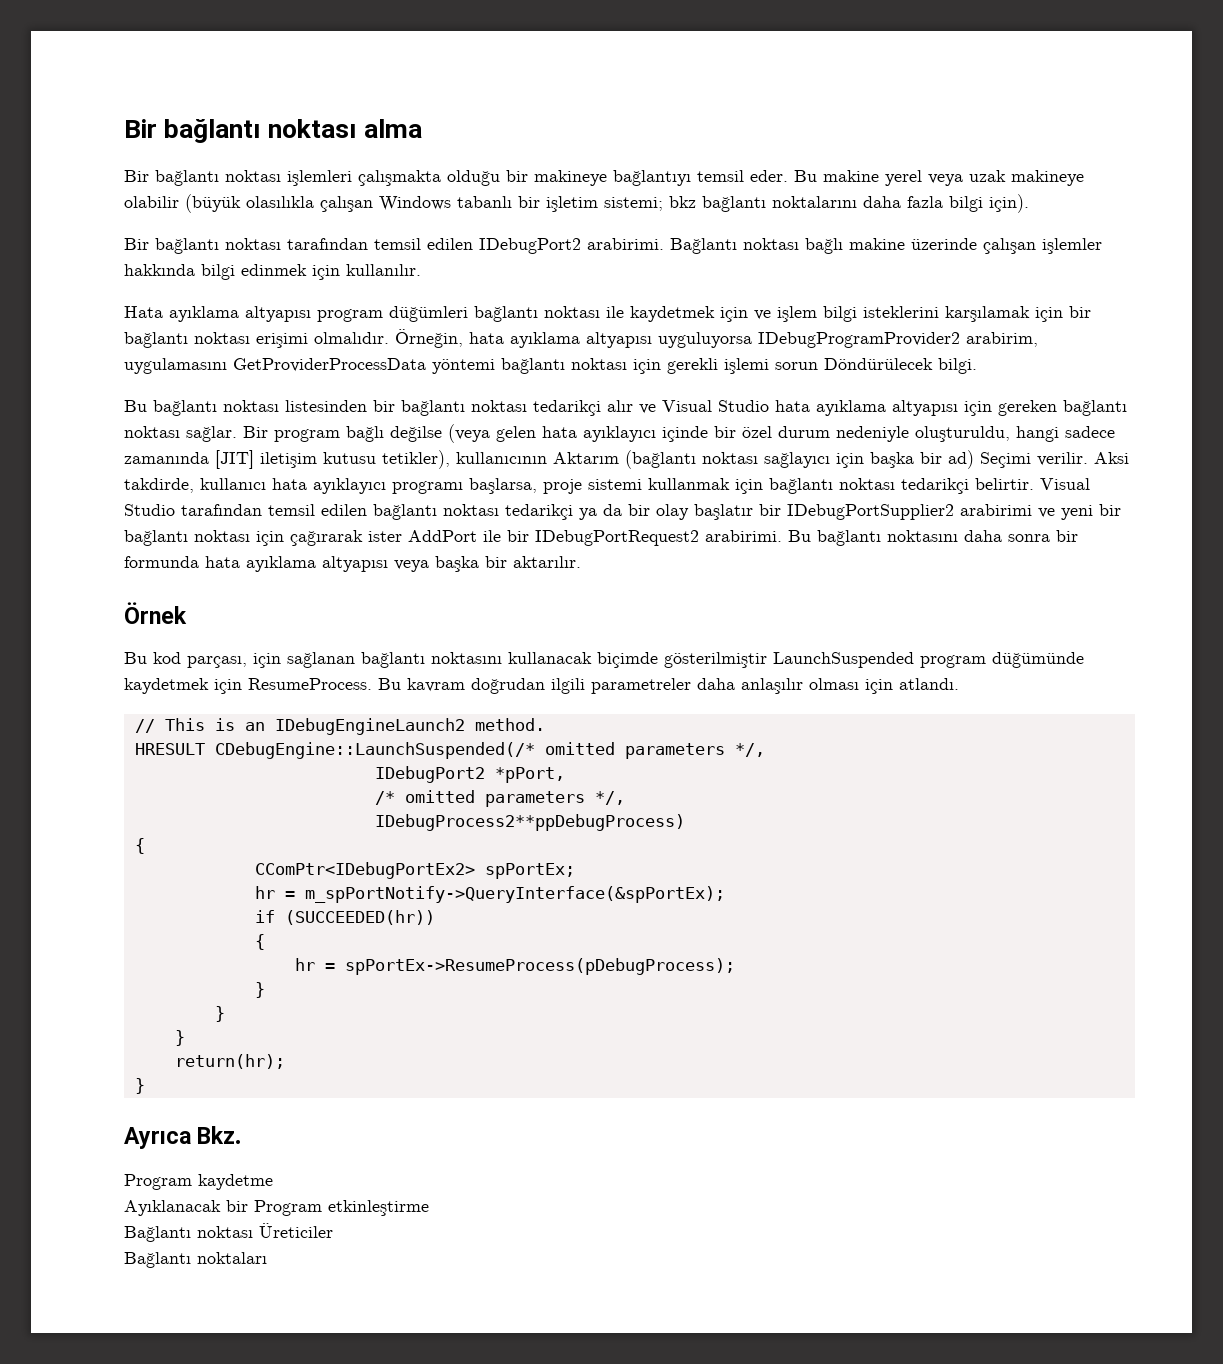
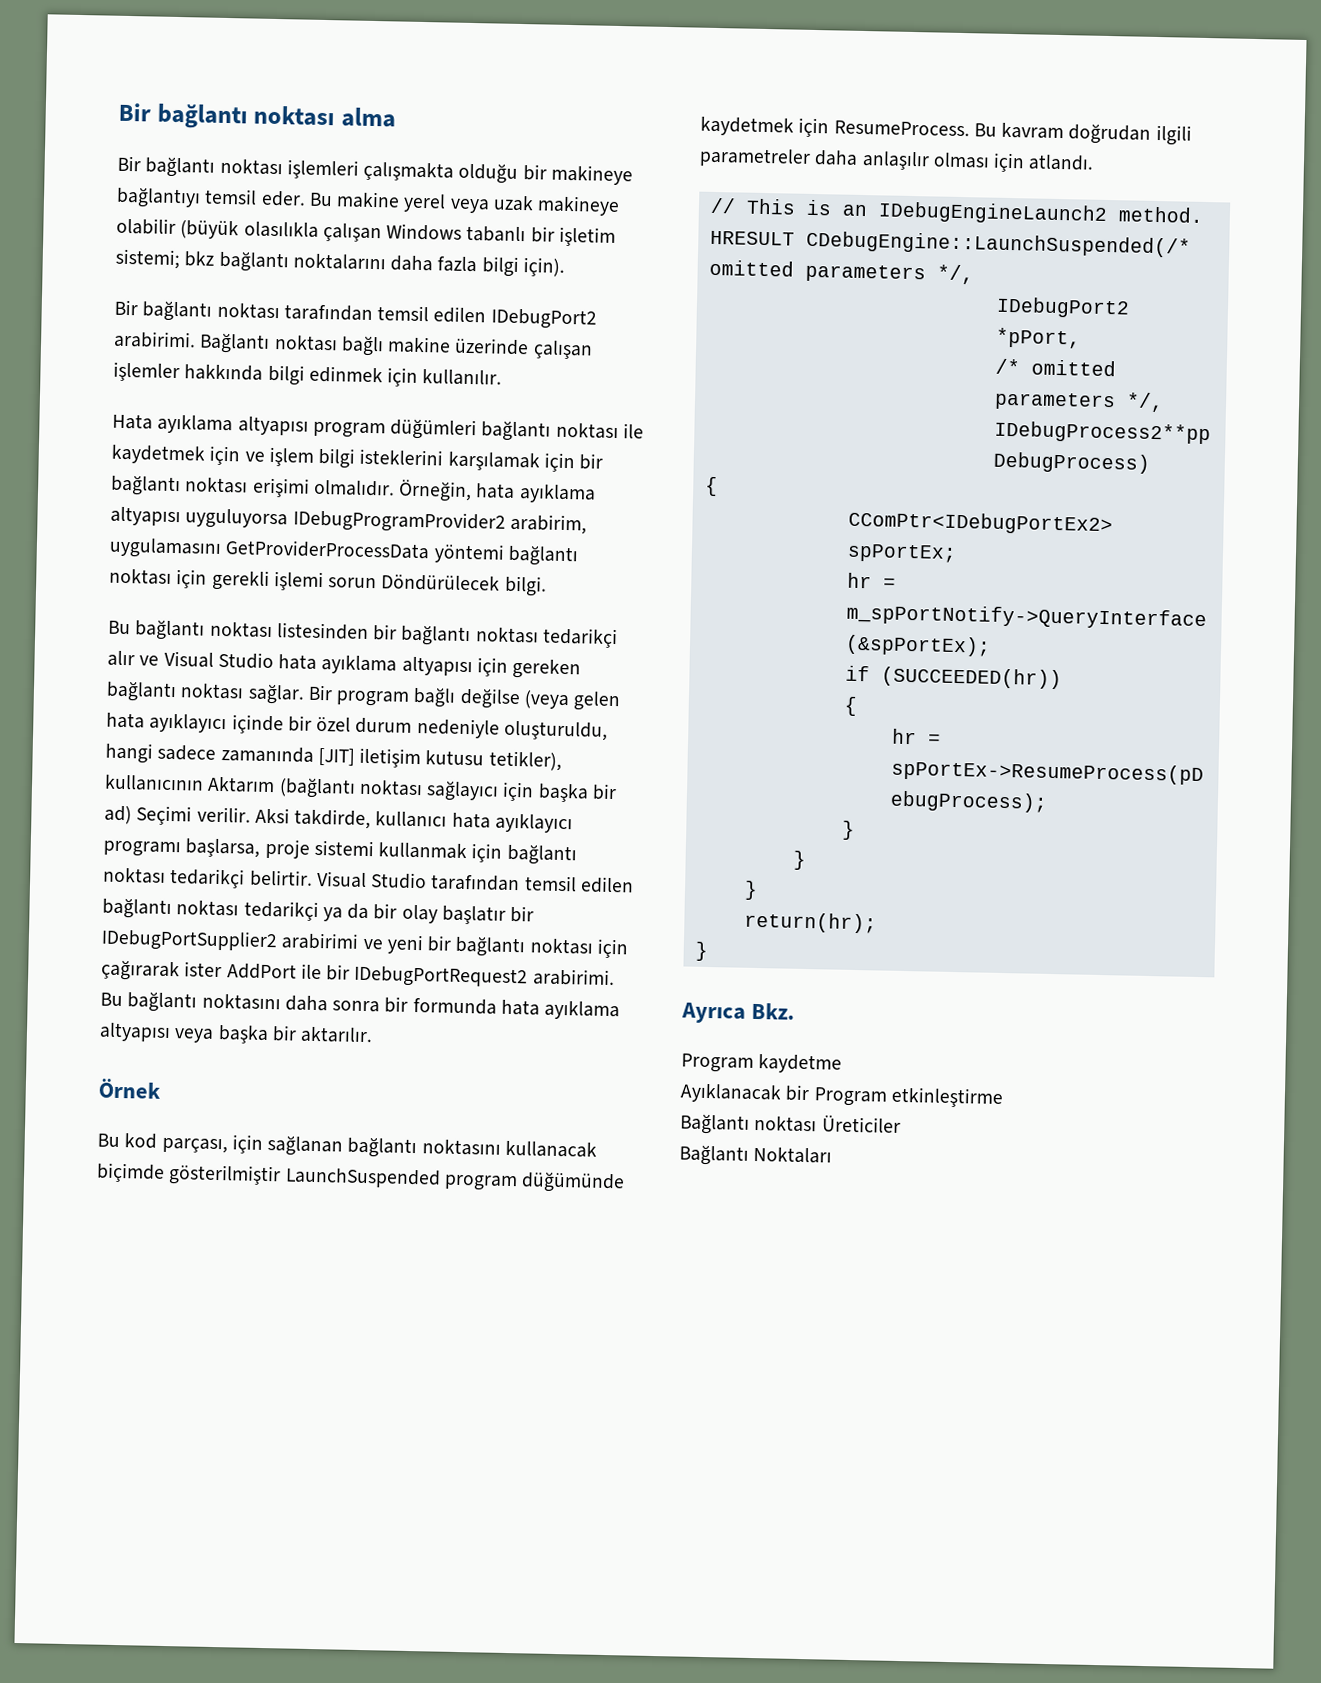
- Bağlantı noktaları
+ Bağlantı Noktaları

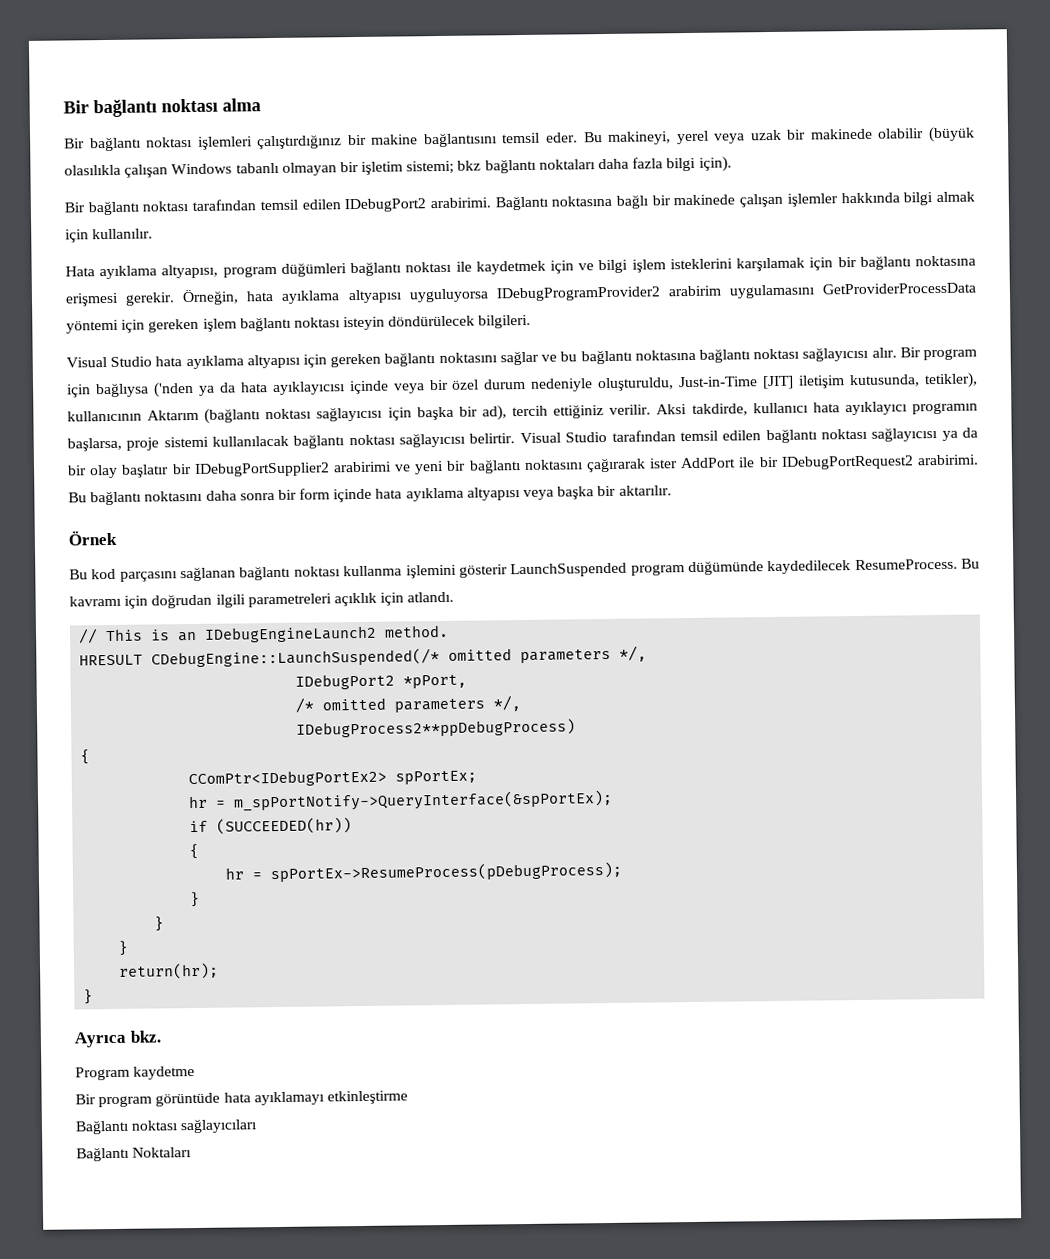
- Bir bağlantı noktası işlemleri çalışmakta olduğu bir makineye bağlantıyı temsil eder.
+ Bir bağlantı noktası işlemleri çalıştırdığınız bir makine bağlantısını temsil eder.
- Bu makine yerel veya uzak makineye olabilir (büyük olasılıkla çalışan Windows tabanlı bir işletim sistemi; bkz bağlantı noktalarını daha fazla bilgi için).
+ Bu makineyi, yerel veya uzak bir makinede olabilir (büyük olasılıkla çalışan Windows tabanlı olmayan bir işletim sistemi; bkz bağlantı noktaları daha fazla bilgi için).
- Bağlantı noktası bağlı makine üzerinde çalışan işlemler hakkında bilgi edinmek için kullanılır.
+ Bağlantı noktasına bağlı bir makinede çalışan işlemler hakkında bilgi almak için kullanılır.
- Hata ayıklama altyapısı program düğümleri bağlantı noktası ile kaydetmek için ve işlem bilgi isteklerini karşılamak için bir bağlantı noktası erişimi olmalıdır.
+ Hata ayıklama altyapısı, program düğümleri bağlantı noktası ile kaydetmek için ve bilgi işlem isteklerini karşılamak için bir bağlantı noktasına erişmesi gerekir.
- Örneğin, hata ayıklama altyapısı uyguluyorsa IDebugProgramProvider2 arabirim, uygulamasını GetProviderProcessData yöntemi bağlantı noktası için gerekli işlemi sorun Döndürülecek bilgi.
- Bu bağlantı noktası listesinden bir bağlantı noktası tedarikçi alır ve Visual Studio hata ayıklama altyapısı için gereken bağlantı noktası sağlar. Bir program bağlı değilse (veya gelen hata ayıklayıcı içinde bir özel durum nedeniyle oluşturuldu, hangi sadece zamanında [JIT] iletişim kutusu tetikler), kullanıcının Aktarım (bağlantı noktası sağlayıcı için başka bir ad) Seçimi verilir.
+ Örneğin, hata ayıklama altyapısı uyguluyorsa IDebugProgramProvider2 arabirim uygulamasını GetProviderProcessData yöntemi için gereken işlem bağlantı noktası isteyin döndürülecek bilgileri.
+ Visual Studio hata ayıklama altyapısı için gereken bağlantı noktasını sağlar ve bu bağlantı noktasına bağlantı noktası sağlayıcısı alır. Bir program için bağlıysa ('nden ya da hata ayıklayıcısı içinde veya bir özel durum nedeniyle oluşturuldu, Just-in-Time [JIT] iletişim kutusunda, tetikler), kullanıcının Aktarım (bağlantı noktası sağlayıcısı için başka bir ad), tercih ettiğiniz verilir.
- Aksi takdirde, kullanıcı hata ayıklayıcı programı başlarsa, proje sistemi kullanmak için bağlantı noktası tedarikçi belirtir.
+ Aksi takdirde, kullanıcı hata ayıklayıcı programın başlarsa, proje sistemi kullanılacak bağlantı noktası sağlayıcısı belirtir.
- Visual Studio tarafından temsil edilen bağlantı noktası tedarikçi ya da bir olay başlatır bir IDebugPortSupplier2 arabirimi ve yeni bir bağlantı noktası için çağırarak ister AddPort ile bir IDebugPortRequest2 arabirimi.
+ Visual Studio tarafından temsil edilen bağlantı noktası sağlayıcısı ya da bir olay başlatır bir IDebugPortSupplier2 arabirimi ve yeni bir bağlantı noktasını çağırarak ister AddPort ile bir IDebugPortRequest2 arabirimi.
- Bu bağlantı noktasını daha sonra bir formunda hata ayıklama altyapısı veya başka bir aktarılır.
+ Bu bağlantı noktasını daha sonra bir form içinde hata ayıklama altyapısı veya başka bir aktarılır.
- Bu kod parçası, için sağlanan bağlantı noktasını kullanacak biçimde gösterilmiştir LaunchSuspended program düğümünde kaydetmek için ResumeProcess. Bu kavram doğrudan ilgili parametreler daha anlaşılır olması için atlandı.
+ Bu kod parçasını sağlanan bağlantı noktası kullanma işlemini gösterir LaunchSuspended program düğümünde kaydedilecek ResumeProcess. Bu kavramı için doğrudan ilgili parametreleri açıklık için atlandı.
- Ayrıca Bkz.
+ Ayrıca bkz.
- Ayıklanacak bir Program etkinleştirme
+ Bir program görüntüde hata ayıklamayı etkinleştirme
- Bağlantı noktası Üreticiler
+ Bağlantı noktası sağlayıcıları

